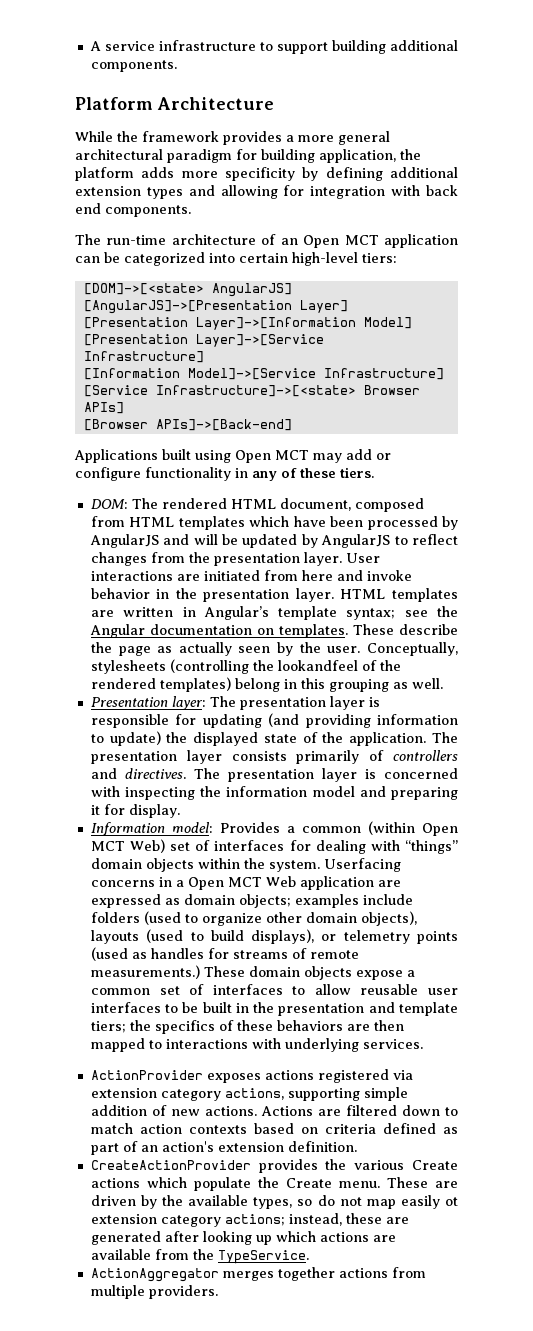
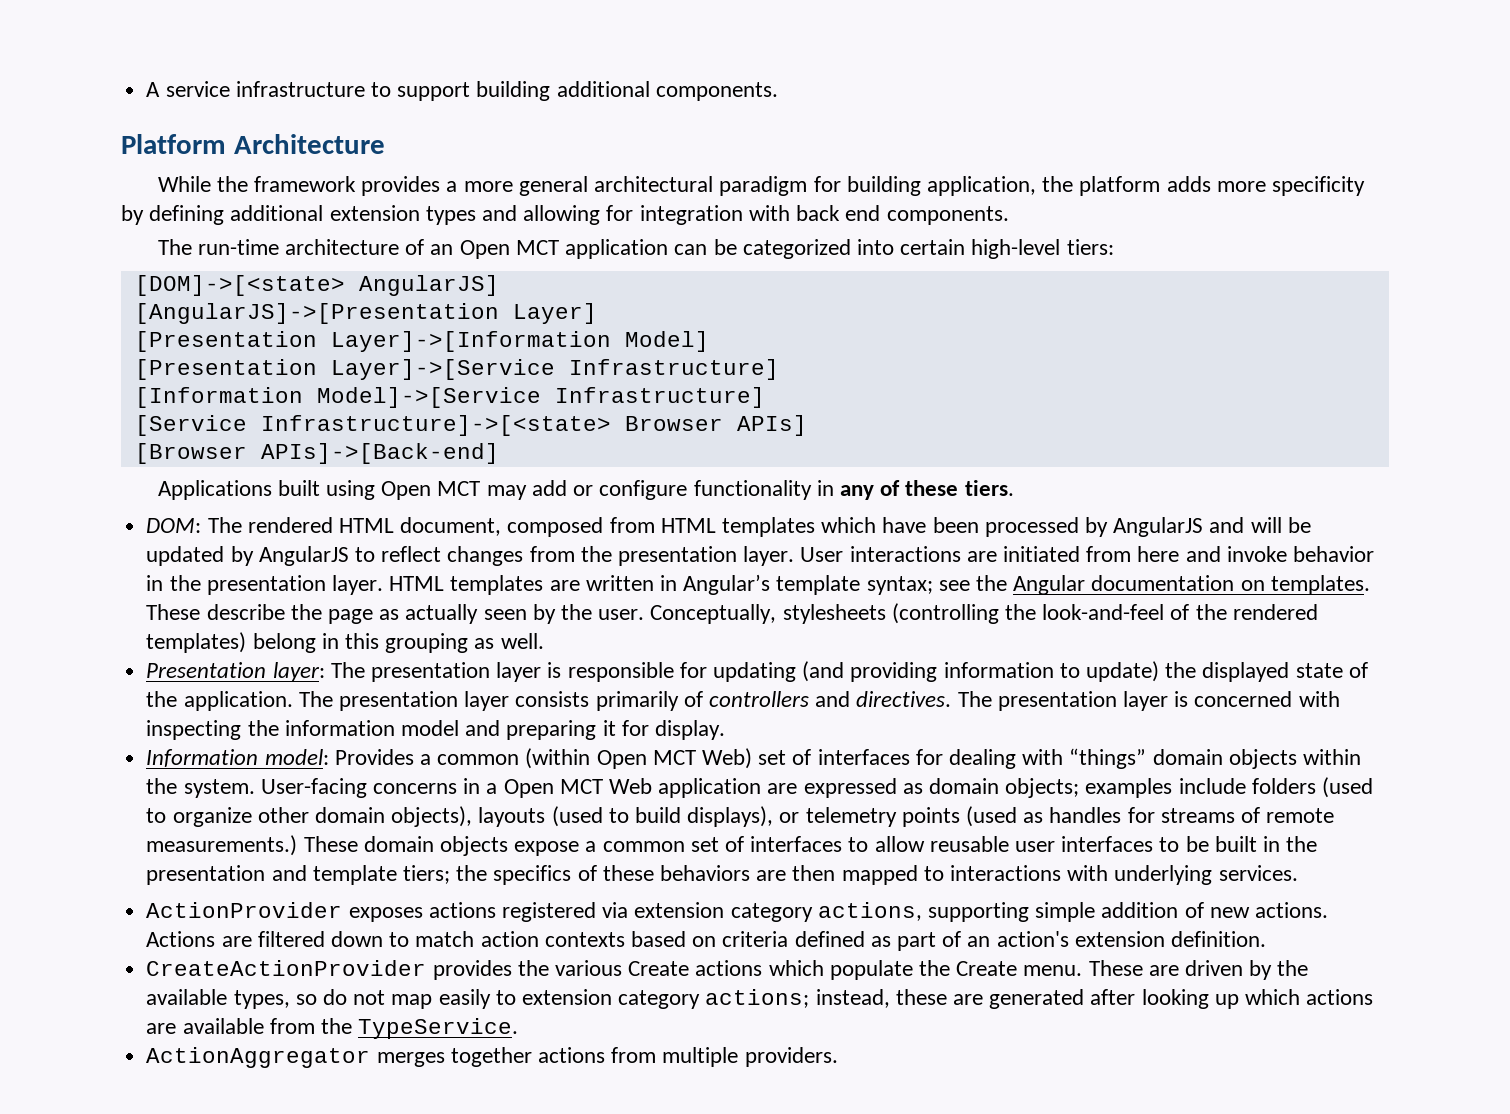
- Conceptually, stylesheets (controlling the lookandfeel of the rendered templates) belong in this grouping as well.
+ Conceptually, stylesheets (controlling the look-and-feel of the rendered templates) belong in this grouping as well.
- Userfacing concerns in a Open MCT Web application are expressed as domain objects; examples include folders (used to organize other domain objects), layouts (used to build displays), or telemetry points (used as handles for streams of remote measurements.)
+ User-facing concerns in a Open MCT Web application are expressed as domain objects; examples include folders (used to organize other domain objects), layouts (used to build displays), or telemetry points (used as handles for streams of remote measurements.)
- These are driven by the available types, so do not map easily ot extension category actions; instead, these are generated after looking up which actions are available from the TypeService.
+ These are driven by the available types, so do not map easily to extension category actions; instead, these are generated after looking up which actions are available from the TypeService.

